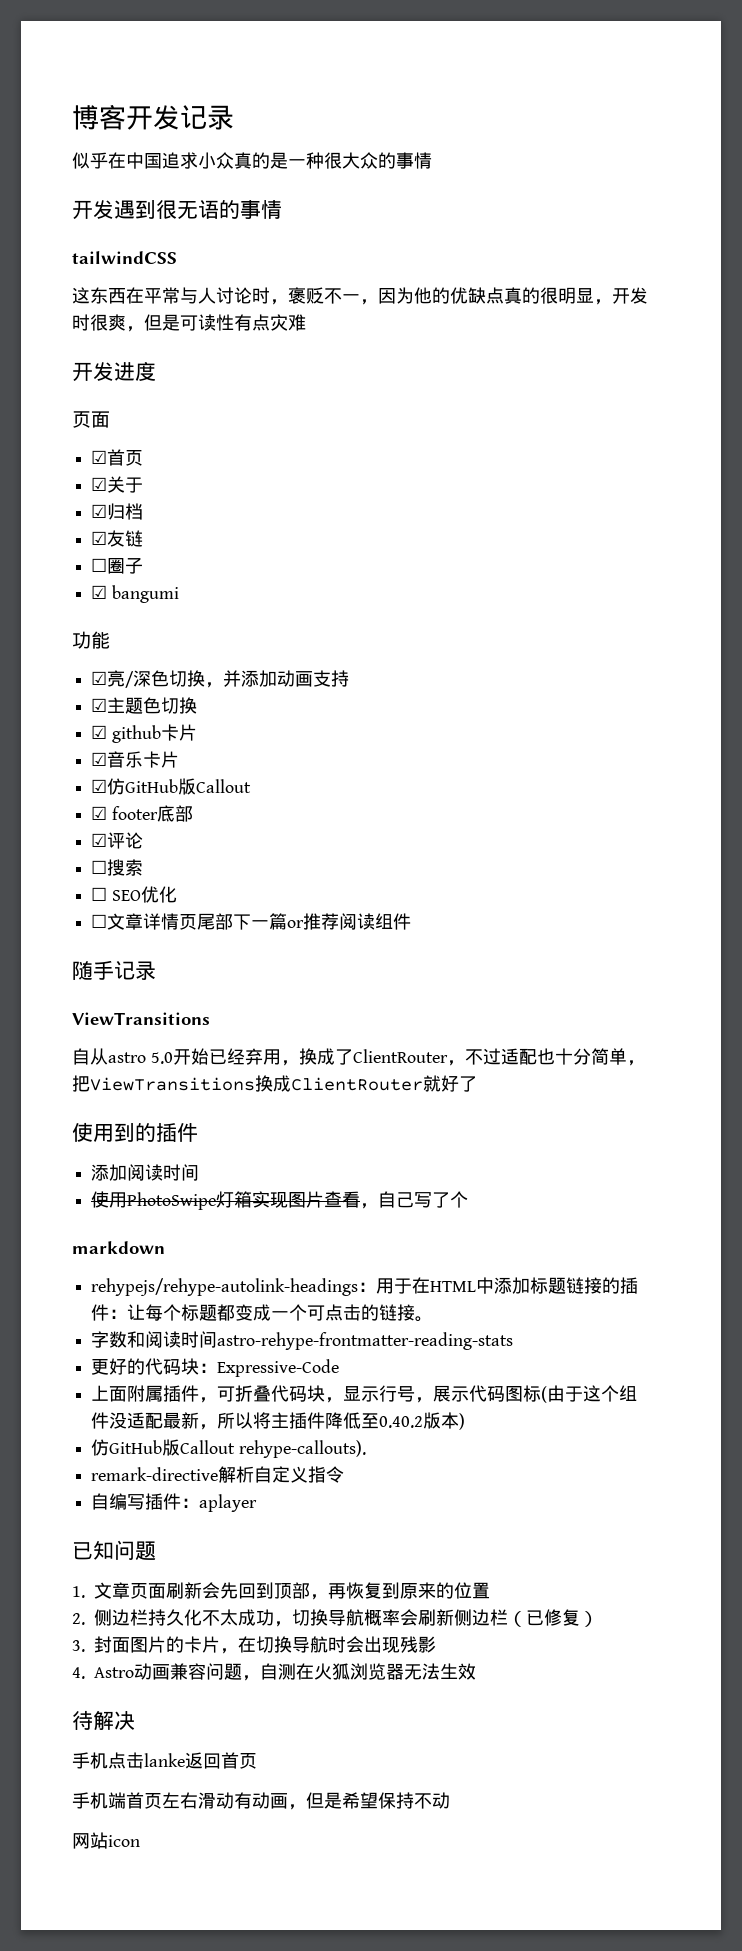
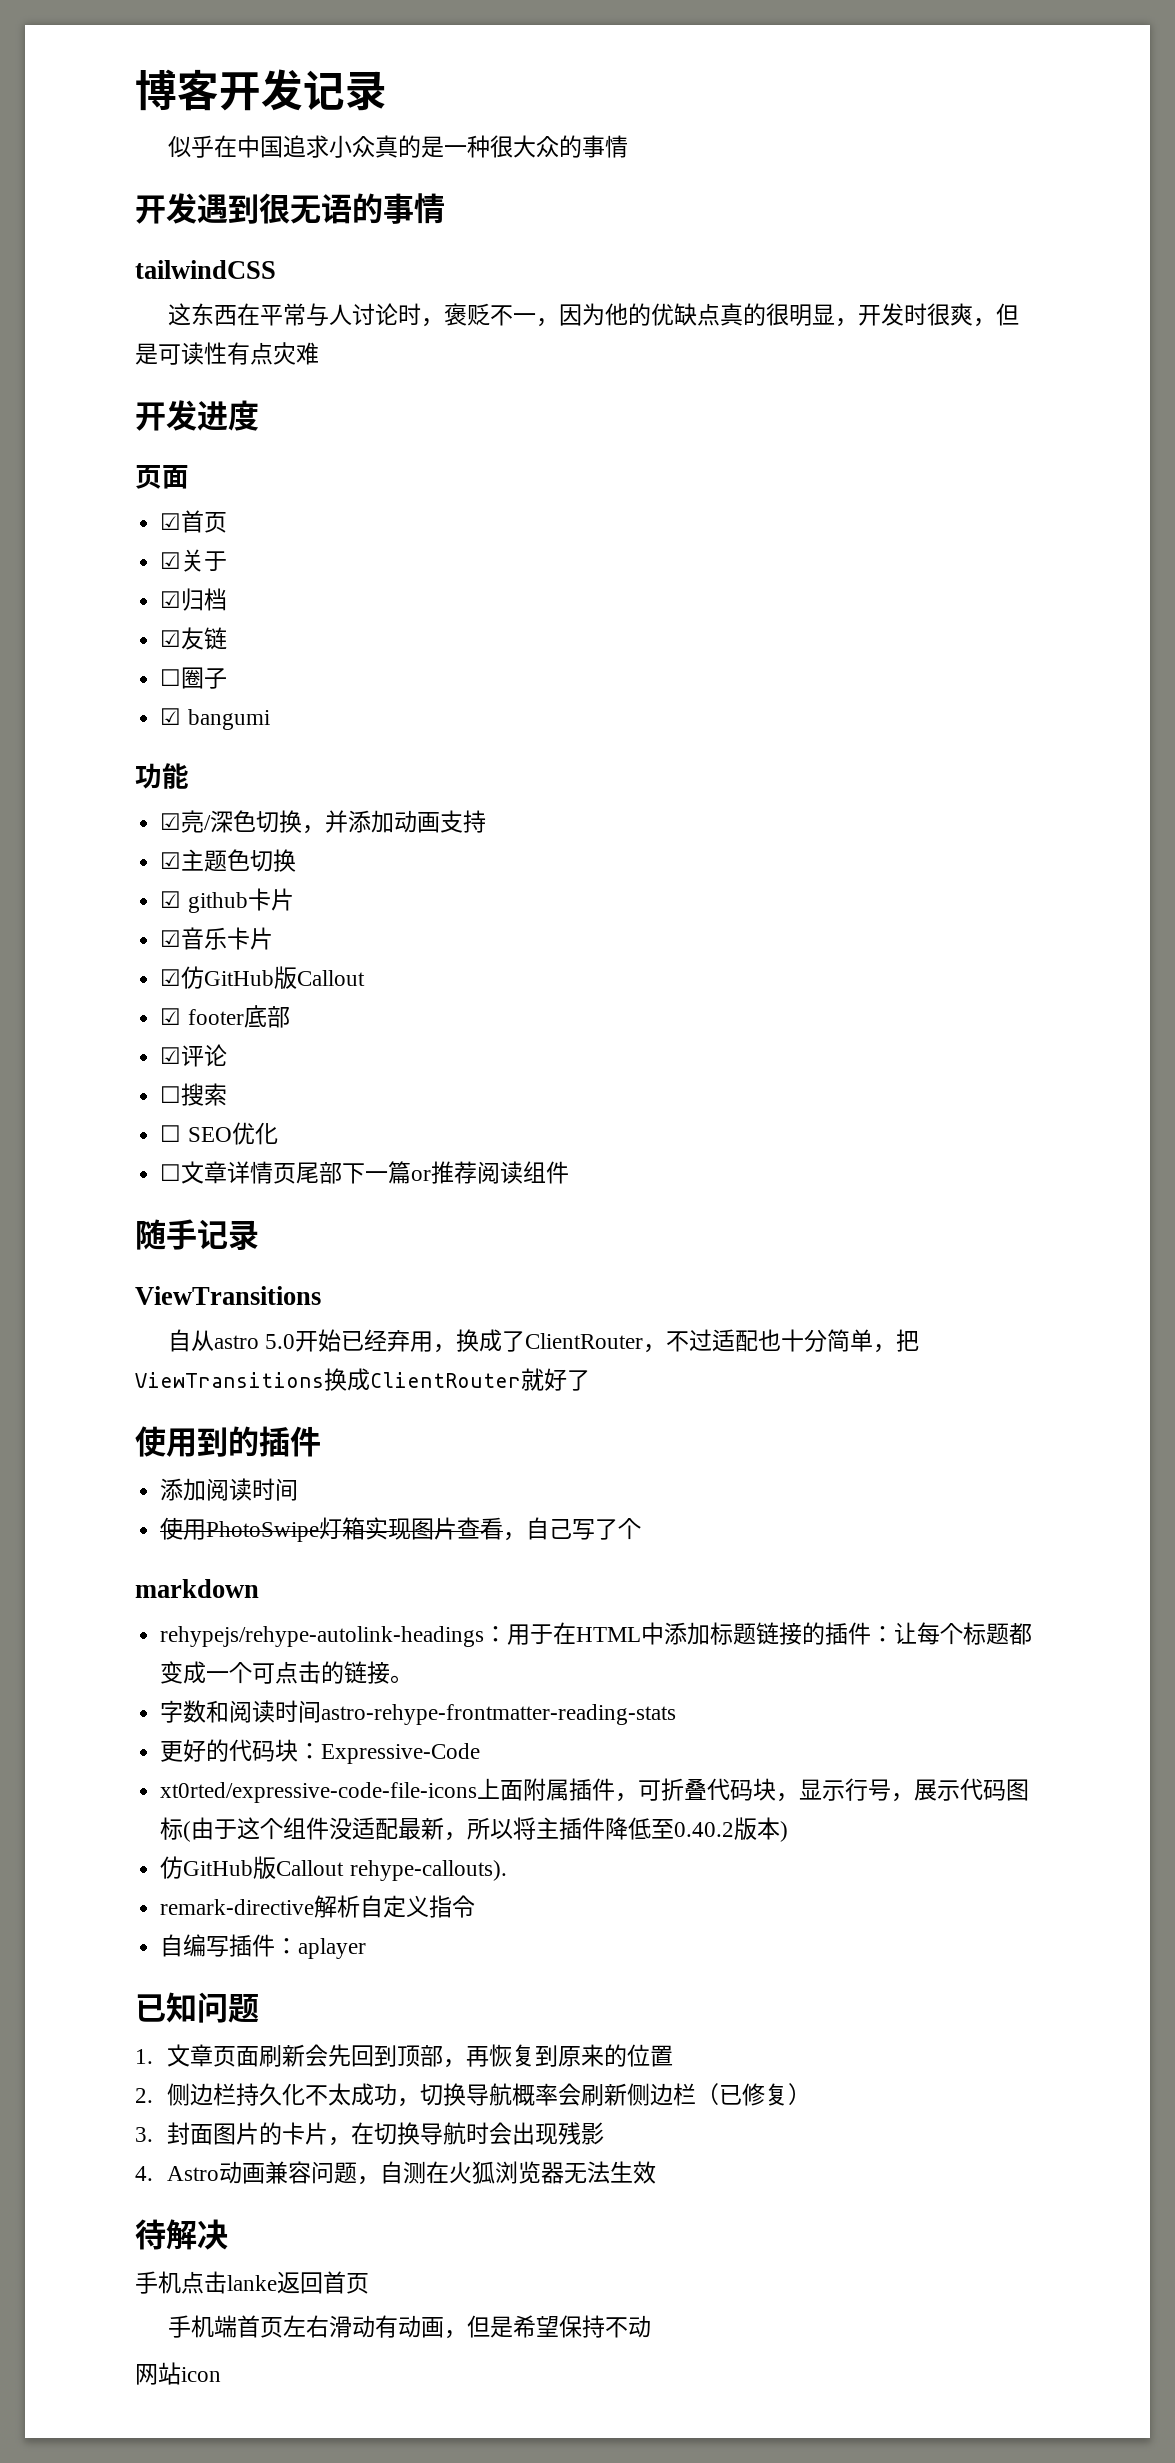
- 上面附属插件，可折叠代码块，显示行号，展示代码图标(由于这个组件没适配最新，所以将主插件降低至0.40.2版本)
+ xt0rted/expressive-code-file-icons上面附属插件，可折叠代码块，显示行号，展示代码图标(由于这个组件没适配最新，所以将主插件降低至0.40.2版本)

